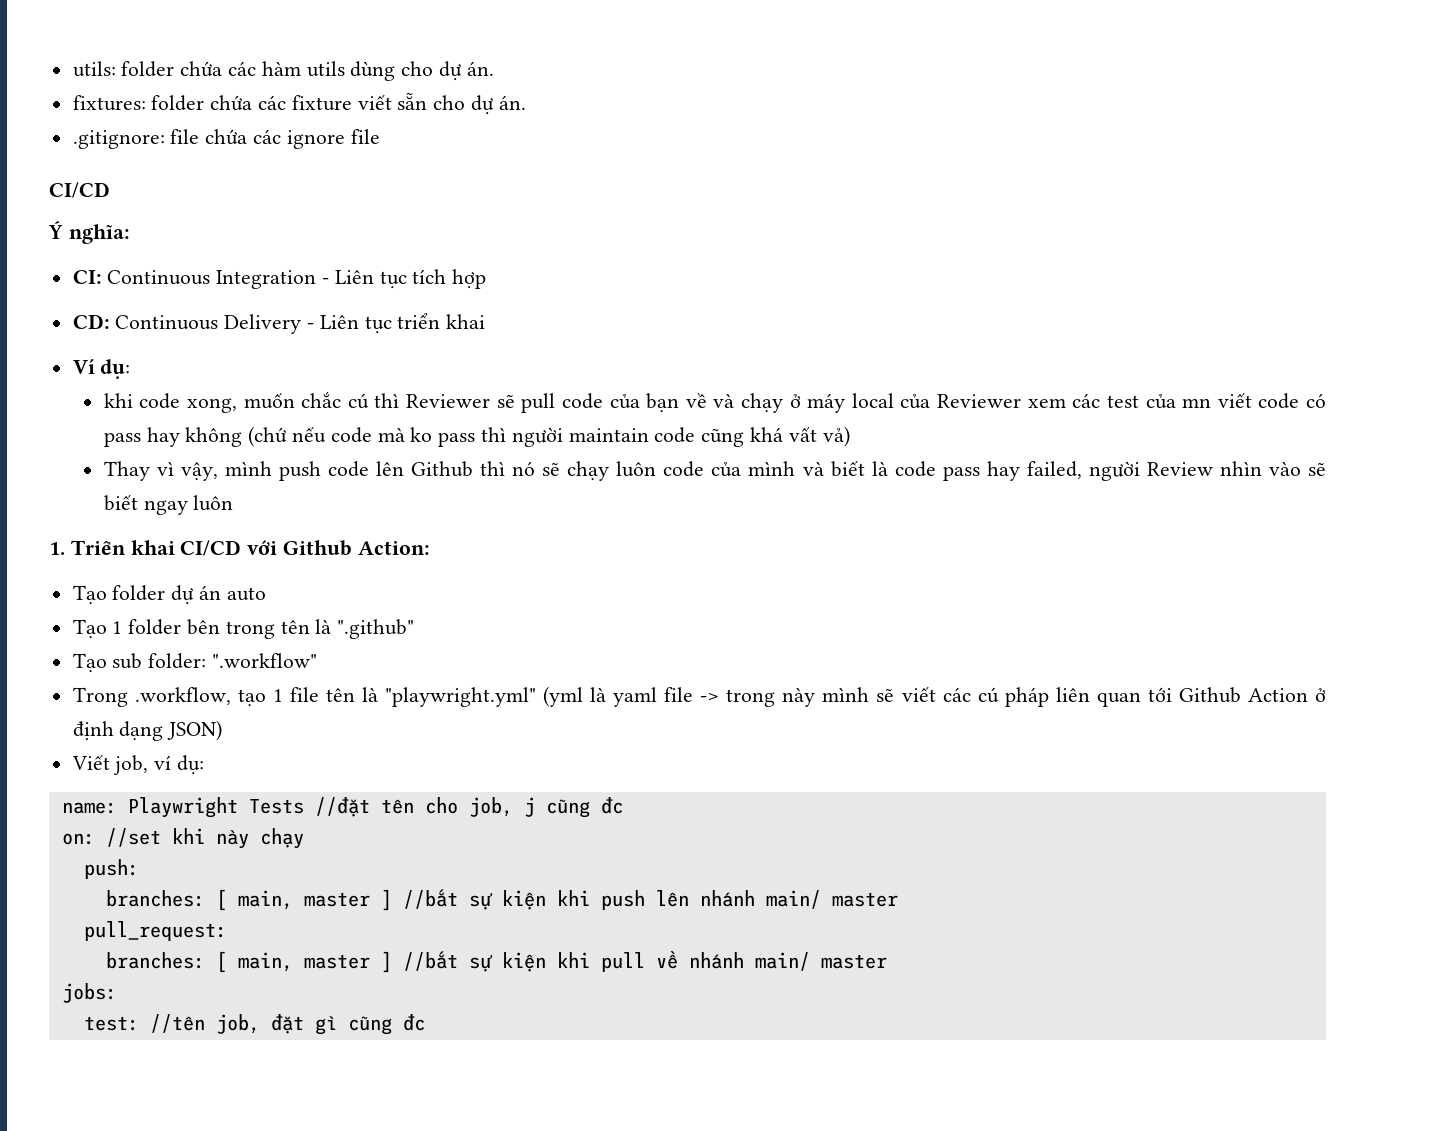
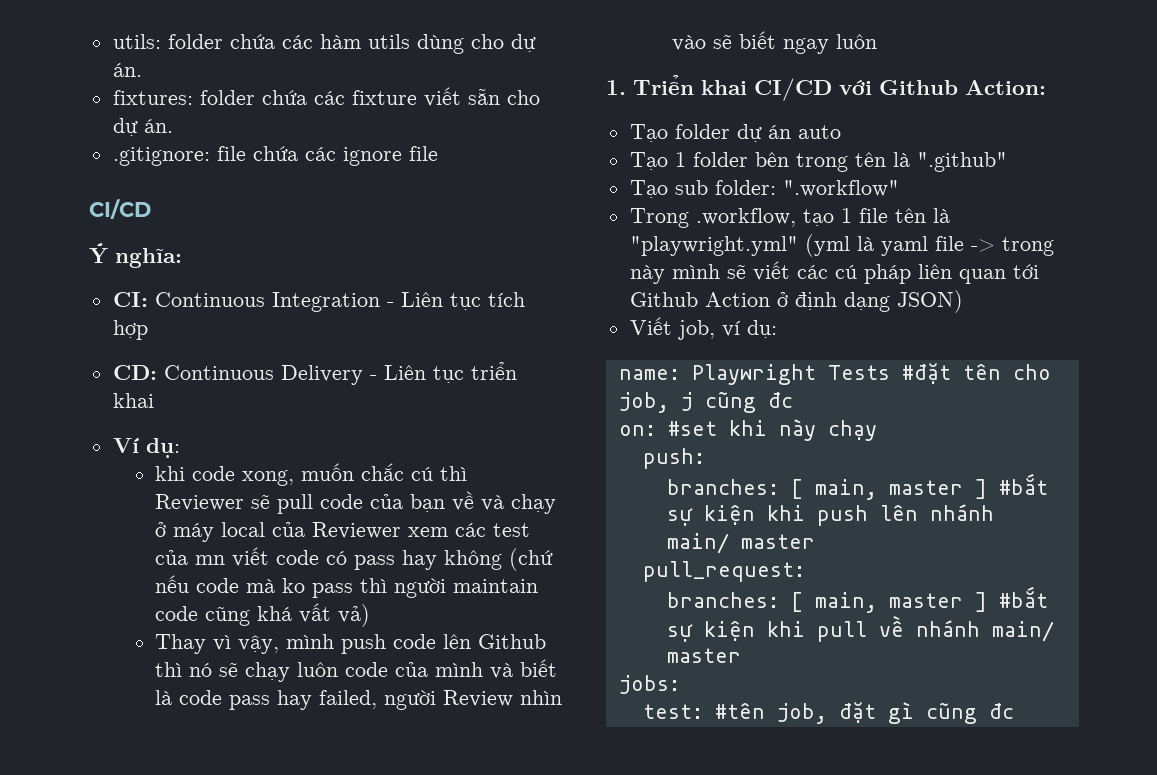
- name: Playwright Tests //đặt tên cho job, j cũng đc
+ name: Playwright Tests #đặt tên cho job, j cũng đc
- on: //set khi này chạy
+ on: #set khi này chạy
- branches: [ main, master ] //bắt sự kiện khi push lên nhánh main/ master
+ branches: [ main, master ] #bắt sự kiện khi push lên nhánh main/ master
- branches: [ main, master ] //bắt sự kiện khi pull về nhánh main/ master
+ branches: [ main, master ] #bắt sự kiện khi pull về nhánh main/ master
- test: //tên job, đặt gì cũng đc
+ test: #tên job, đặt gì cũng đc

